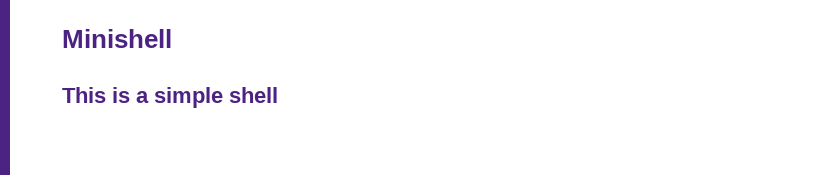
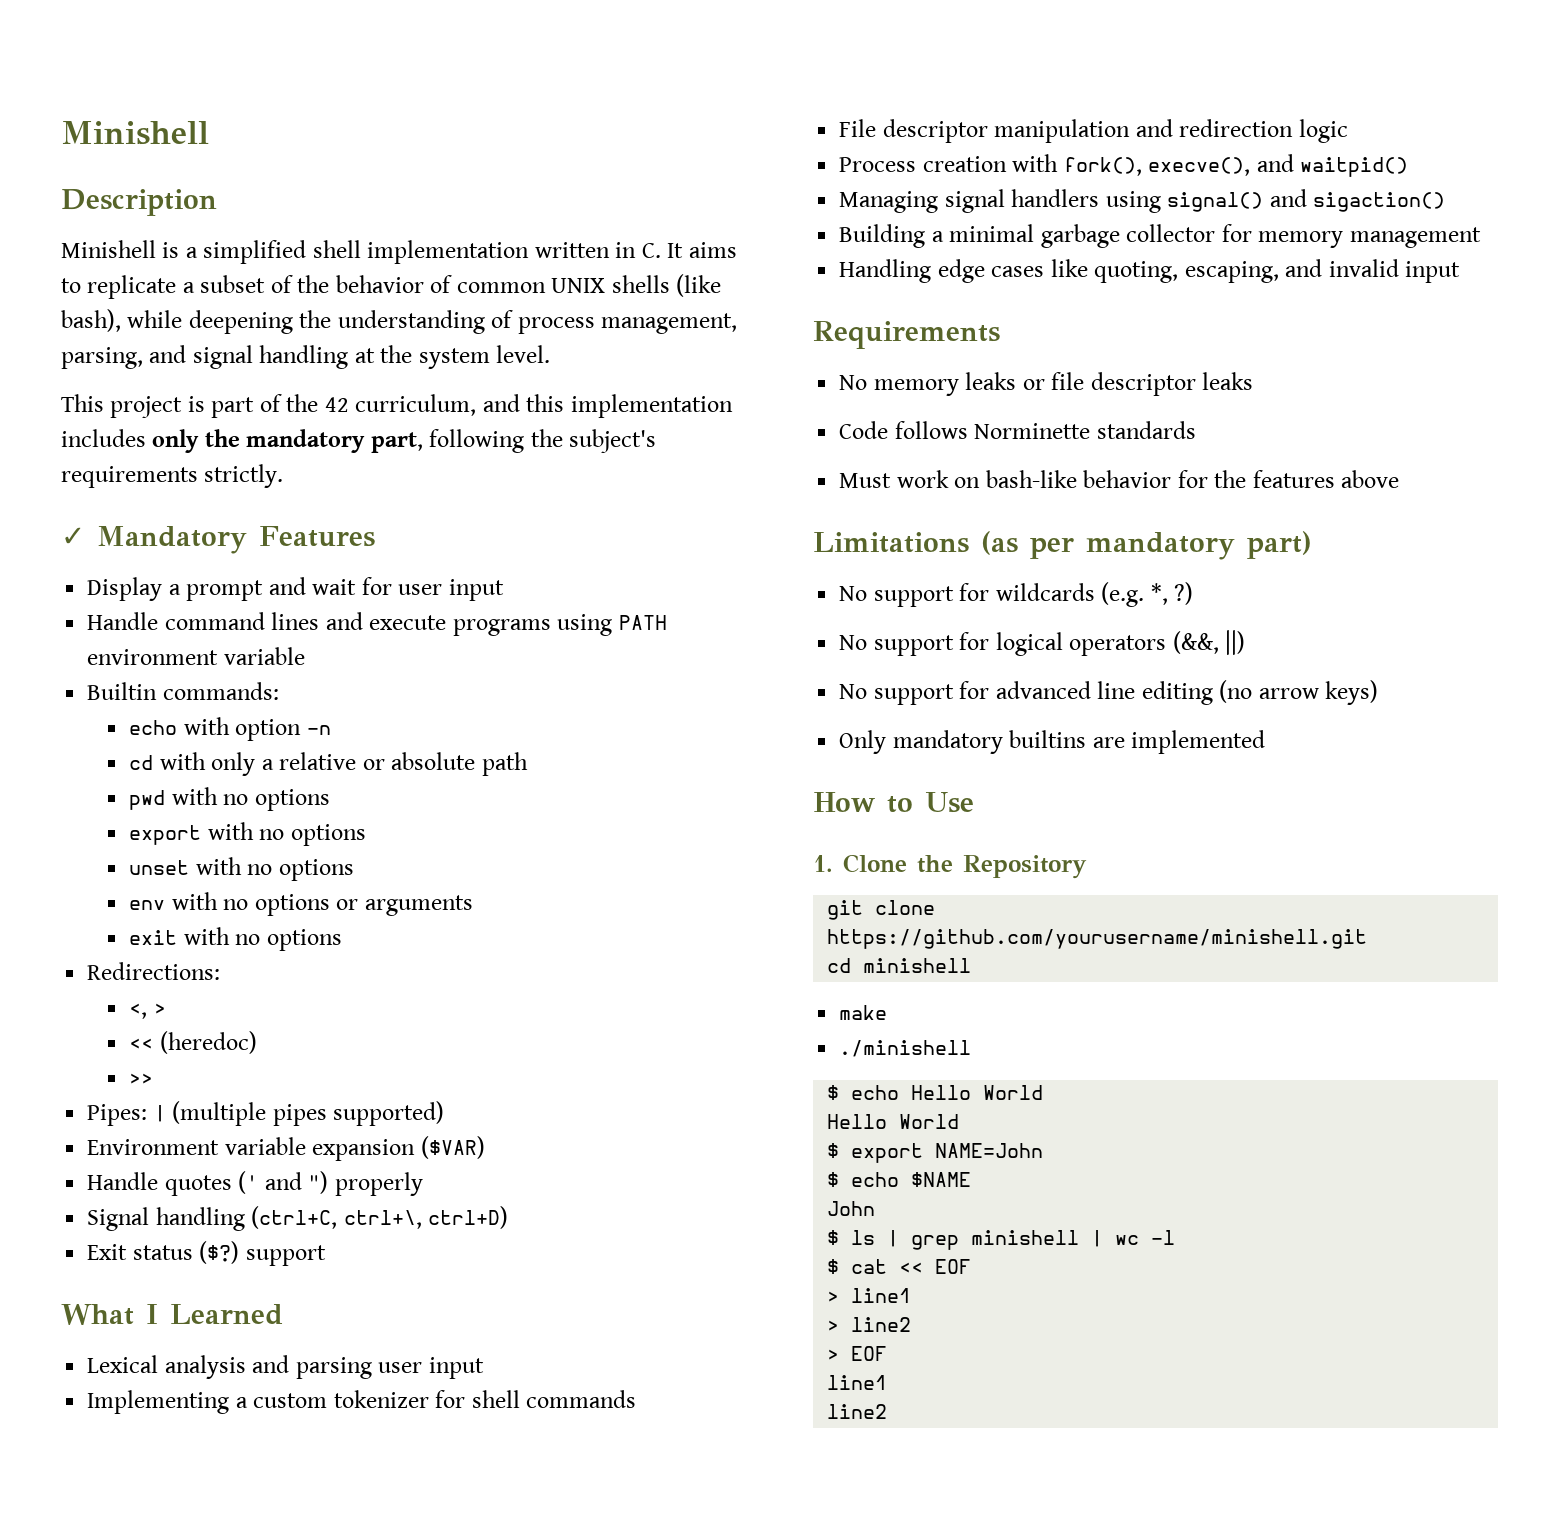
- This is a simple shell
+ Description
+ Minishell is a simplified shell implementation written in C. It aims to replicate a subset of the behavior of common UNIX shells (like bash), while deepening the understanding of process management, parsing, and signal handling at the system level.
+ This project is part of the 42 curriculum, and this implementation includes only the mandatory part, following the subject's requirements strictly.
+ ✓ Mandatory Features
+ Display a prompt and wait for user input
+ Handle command lines and execute programs using PATH environment variable
+ Builtin commands:
+ echo with option -n
+ cd with only a relative or absolute path
+ pwd with no options
+ export with no options
+ unset with no options
+ env with no options or arguments
+ exit with no options
+ Redirections:
+ <, >
+ << (heredoc)
+ >>
+ Pipes: | (multiple pipes supported)
+ Environment variable expansion ($VAR)
+ Handle quotes (' and ") properly
+ Signal handling (ctrl+C, ctrl+\, ctrl+D)
+ Exit status ($?) support
+ What I Learned
+ Lexical analysis and parsing user input
+ Implementing a custom tokenizer for shell commands
+ File descriptor manipulation and redirection logic
+ Process creation with fork(), execve(), and waitpid()
+ Managing signal handlers using signal() and sigaction()
+ Building a minimal garbage collector for memory management
+ Handling edge cases like quoting, escaping, and invalid input
+ Requirements
+ No memory leaks or file descriptor leaks
+ Code follows Norminette standards
+ Must work on bash-like behavior for the features above
+ Limitations (as per mandatory part)
+ No support for wildcards (e.g. *, ?)
+ No support for logical operators (&&, ||)
+ No support for advanced line editing (no arrow keys)
+ Only mandatory builtins are implemented
+ How to Use
+ 1. Clone the Repository
+ git clone https://github.com/yourusername/minishell.git
+ cd minishell
+ make
+ ./minishell
+ $ echo Hello World
+ Hello World
+ $ export NAME=John
+ $ echo $NAME
+ John
+ $ ls | grep minishell | wc -l
+ $ cat << EOF
+ > line1
+ > line2
+ > EOF
+ line1
+ line2

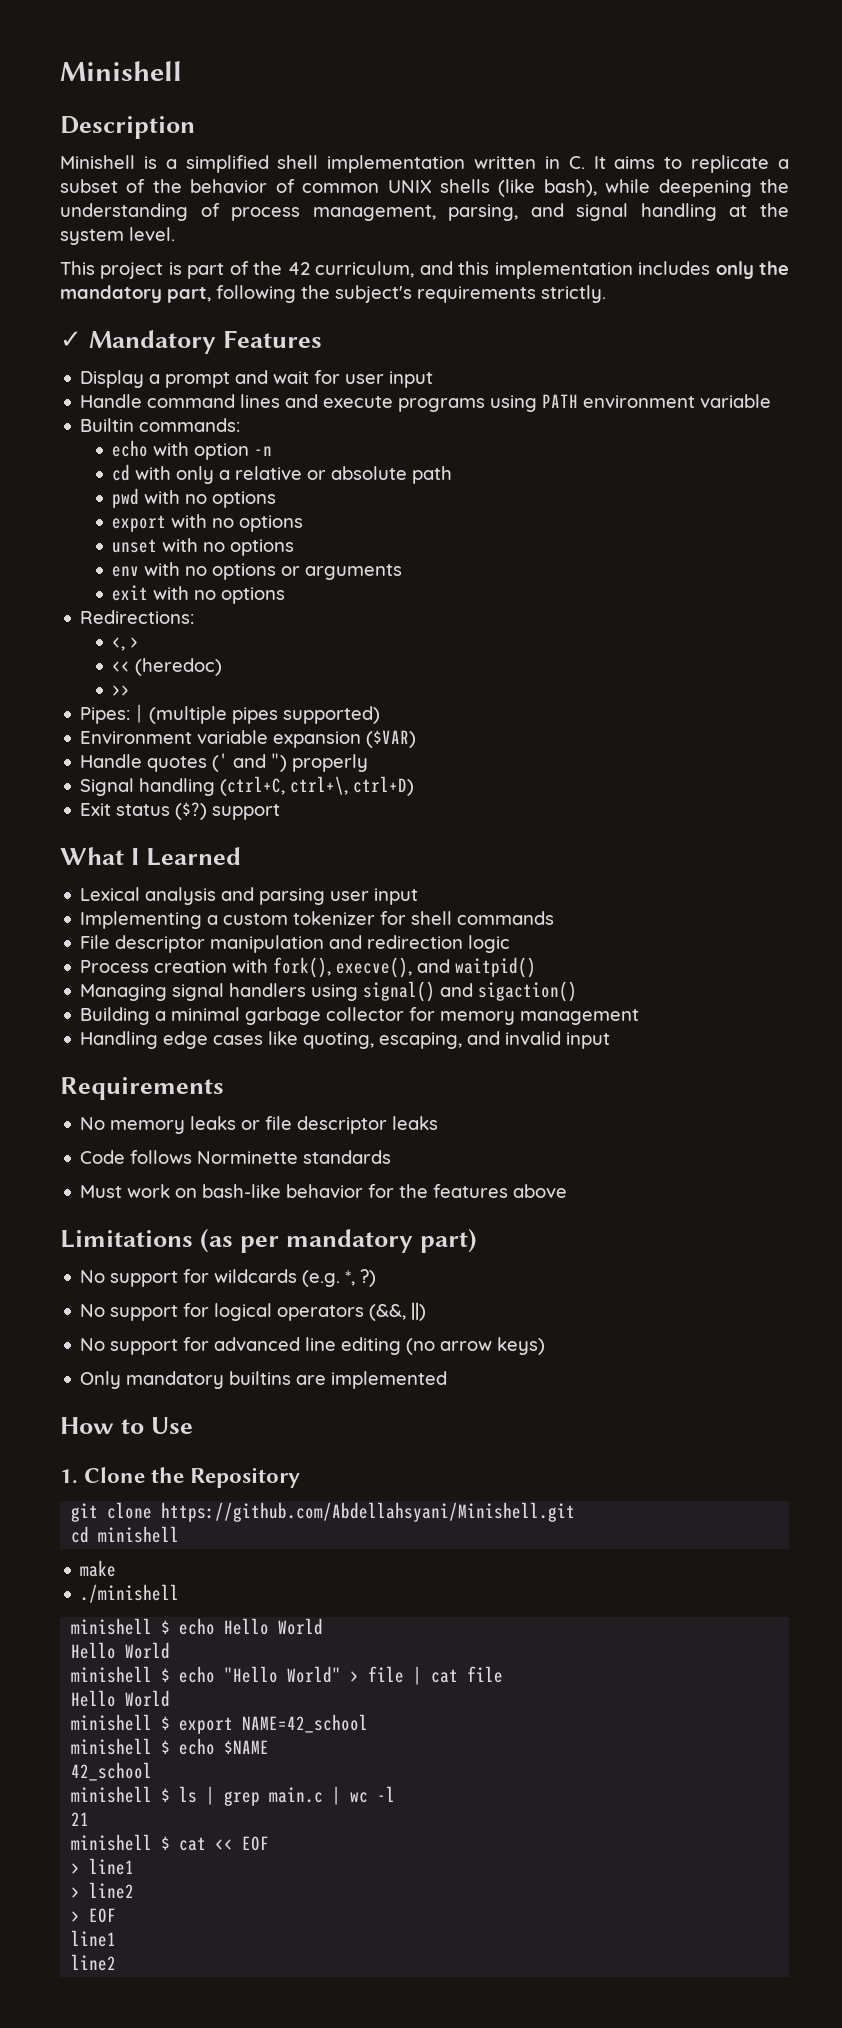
- git clone https://github.com/yourusername/minishell.git
+ git clone https://github.com/Abdellahsyani/Minishell.git
- $ echo Hello World
+ minishell $ echo Hello World
- $ export NAME=John
- $ echo $NAME
+ minishell $ echo "Hello World" > file | cat file
+ Hello World
+ minishell $ export NAME=42_school
+ minishell $ echo $NAME
- John
- $ ls | grep minishell | wc -l
+ 42_school
+ minishell $ ls | grep main.c | wc -l
- $ cat << EOF
+ 21
+ minishell $ cat << EOF

